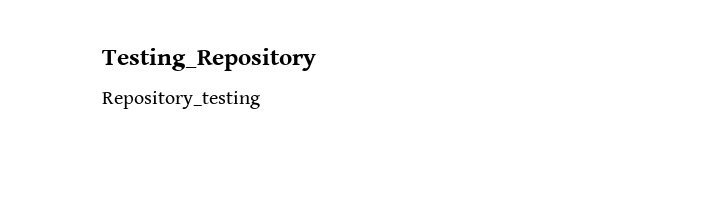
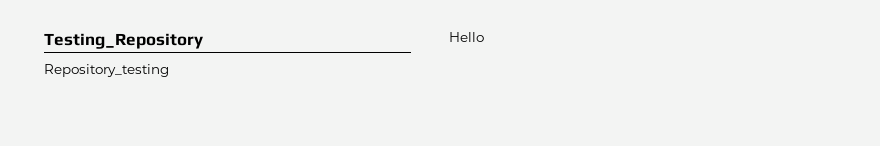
+ Hello

